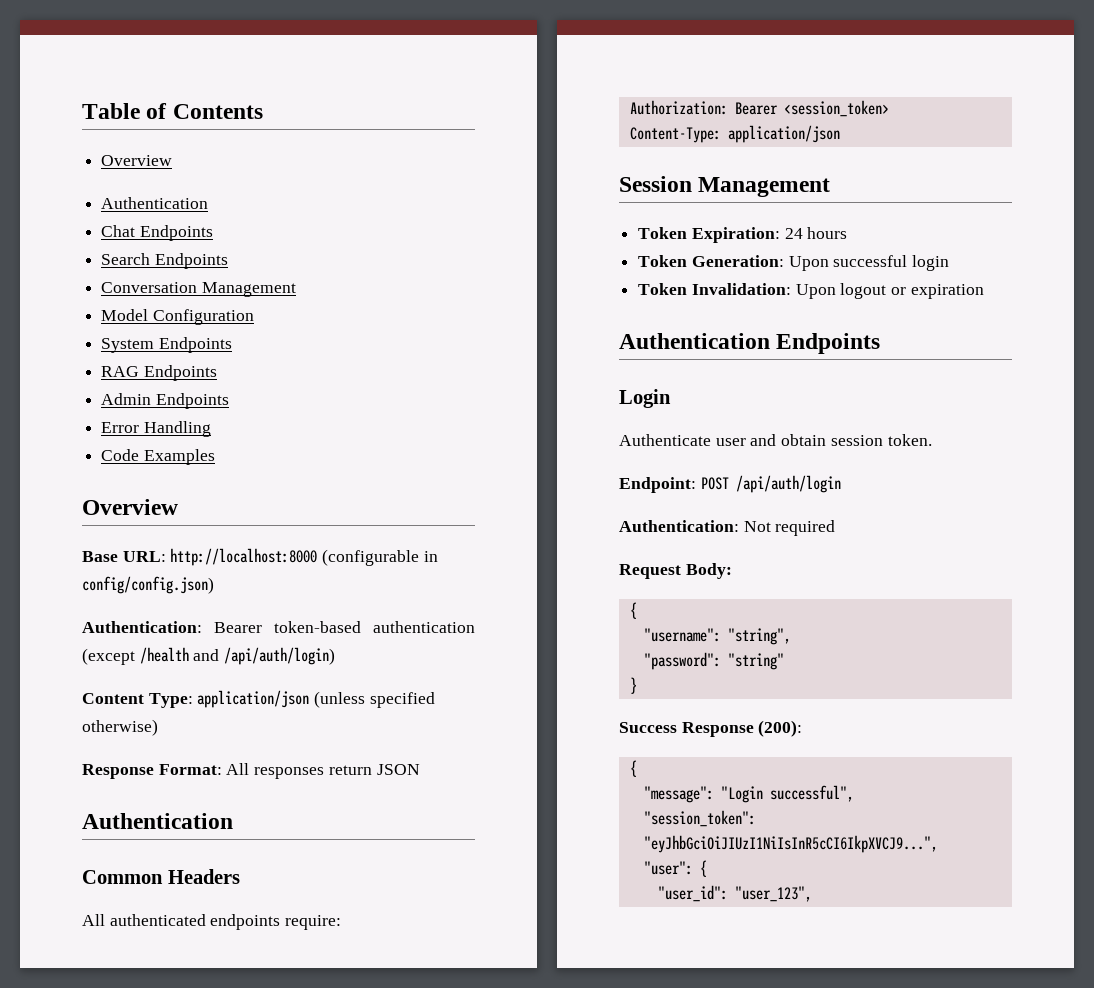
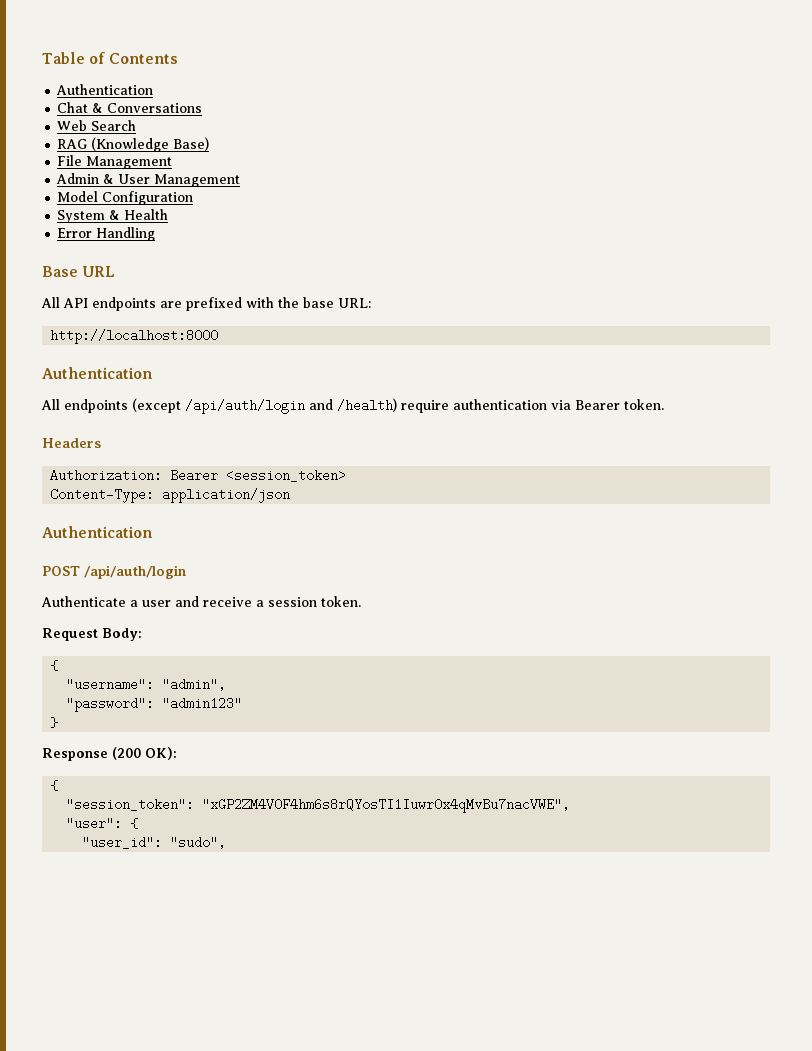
  Table of Contents
- Overview
- Chat Endpoints
- Search Endpoints
- Conversation Management
+ Chat & Conversations
+ Web Search
+ RAG (Knowledge Base)
+ File Management
+ Admin & User Management
  Model Configuration
- System Endpoints
- RAG Endpoints
- Admin Endpoints
+ System & Health
  Error Handling
- Code Examples
- Overview
- Base URL: http://localhost:8000 (configurable in config/config.json)
- Authentication: Bearer token-based authentication (except /health and /api/auth/login)
- Content Type: application/json (unless specified otherwise)
- Response Format: All responses return JSON
+ Base URL
+ All API endpoints are prefixed with the base URL:
+ http://localhost:8000
  Authentication
- Common Headers
- All authenticated endpoints require:
+ All endpoints (except /api/auth/login and /health) require authentication via Bearer token.
+ Headers
  Content-Type: application/json
- Session Management
- Token Expiration: 24 hours
- Token Generation: Upon successful login
- Token Invalidation: Upon logout or expiration
- Authentication Endpoints
- Login
- Authenticate user and obtain session token.
- Endpoint: POST /api/auth/login
- Authentication: Not required
+ Authentication
+ POST /api/auth/login
+ Authenticate a user and receive a session token.
- "username": "string",
+ "username": "admin",
- "password": "string"
+ "password": "admin123"
- Success Response (200):
+ Response (200 OK):
  {
- "message": "Login successful",
- "session_token": "eyJhbGciOiJIUzI1NiIsInR5cCI6IkpXVCJ9...",
+ "session_token": "xGP2ZM4V0F4hm6s8rQYosTI1Iuwr0x4qMvBu7nacVWE",
- "user_id": "user_123",
+ "user_id": "sudo",

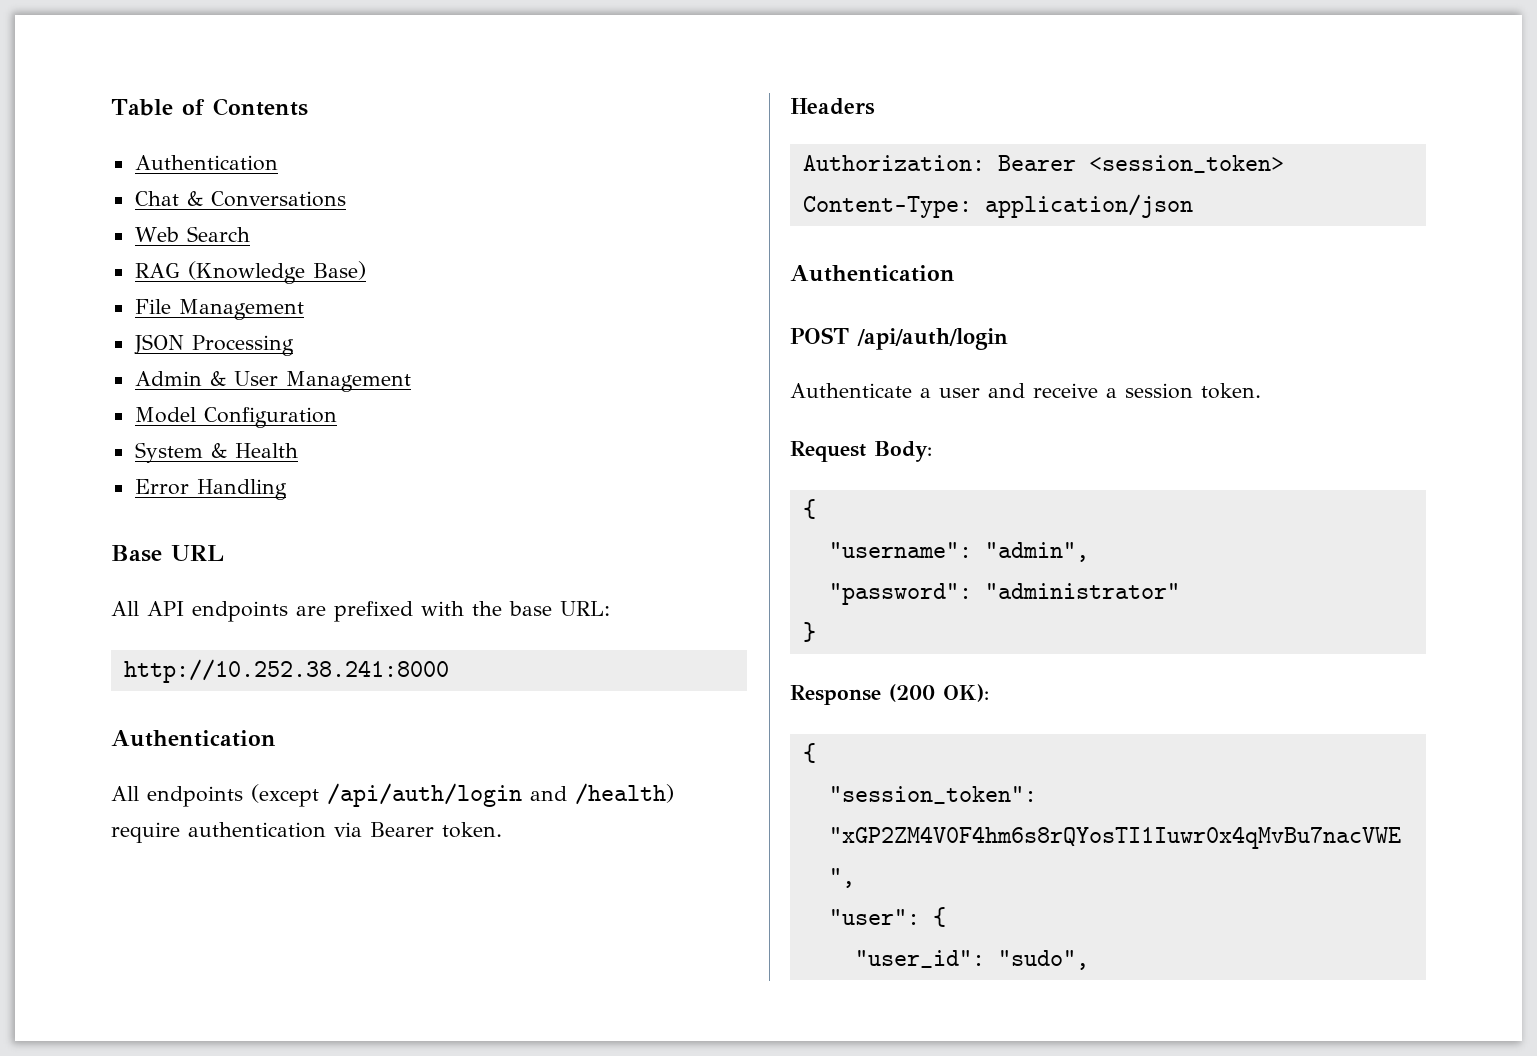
+ JSON Processing
- http://localhost:8000
+ http://10.252.38.241:8000
- "password": "admin123"
+ "password": "administrator"

